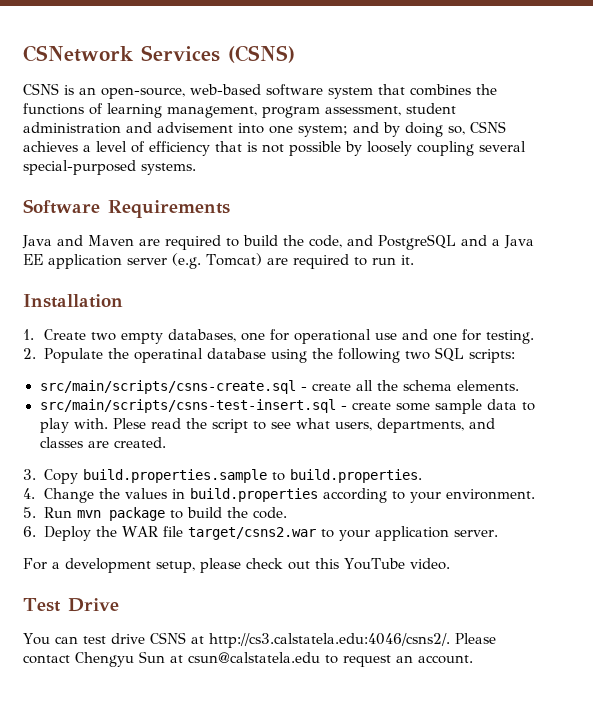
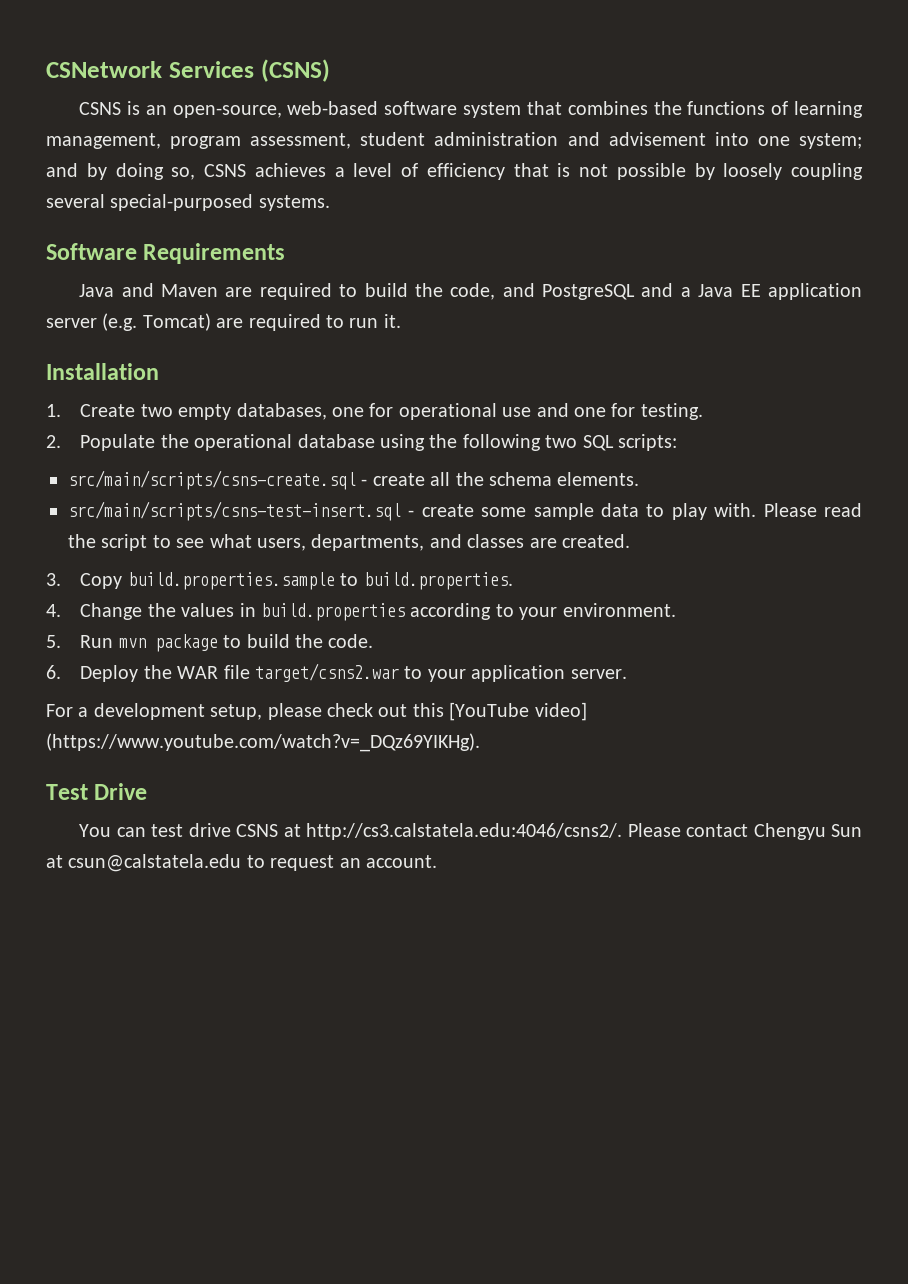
- 2. Populate the operatinal database using the following two SQL scripts:
+ 2. Populate the operational database using the following two SQL scripts:
- Plese read the script to see what users, departments, and classes are created.
+ Please read the script to see what users, departments, and classes are created.
- For a development setup, please check out this YouTube video.
+ For a development setup, please check out this [YouTube video] (https://www.youtube.com/watch?v=_DQz69YIKHg).

